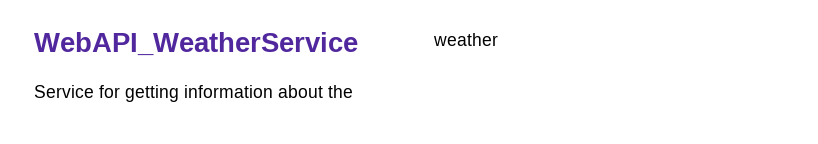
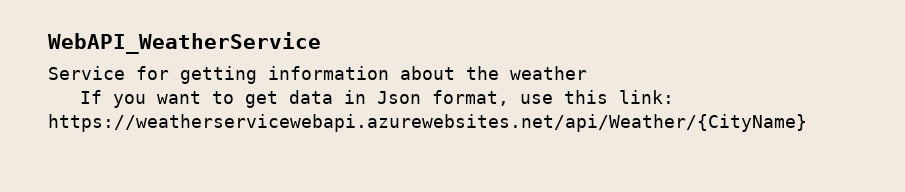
+ If you want to get data in Json format, use this link: https://weatherservicewebapi.azurewebsites.net/api/Weather/{CityName}

